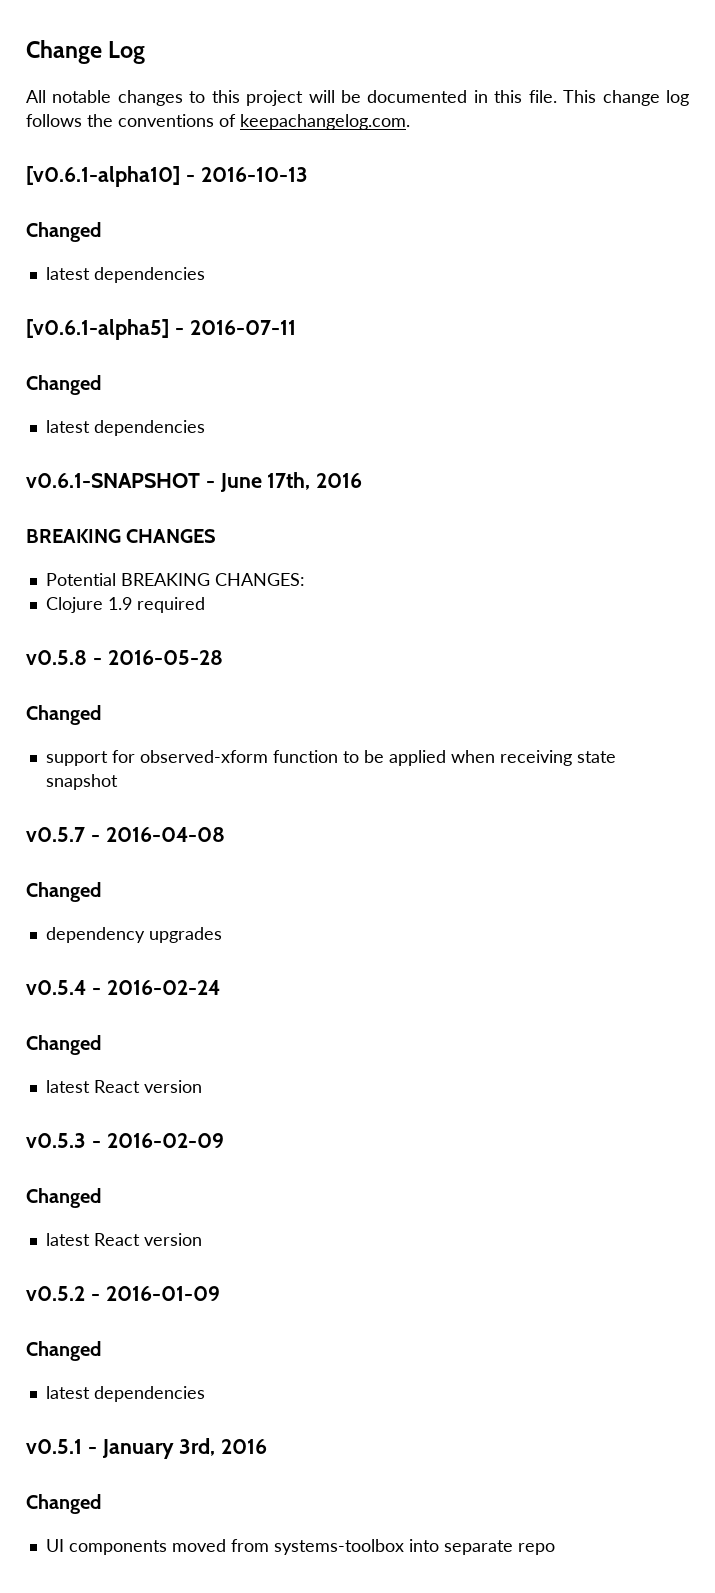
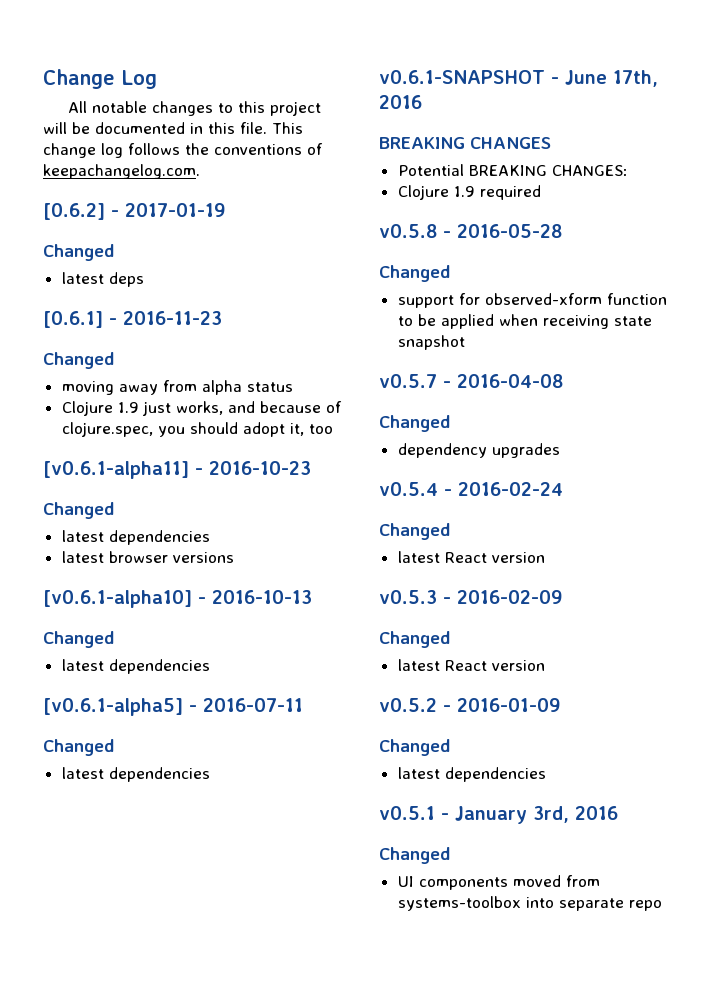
+ [0.6.2] - 2017-01-19
+ Changed
+ latest deps
+ [0.6.1] - 2016-11-23
+ Changed
+ moving away from alpha status
+ Clojure 1.9 just works, and because of clojure.spec, you should adopt it, too
+ [v0.6.1-alpha11] - 2016-10-23
+ Changed
+ latest dependencies
+ latest browser versions

